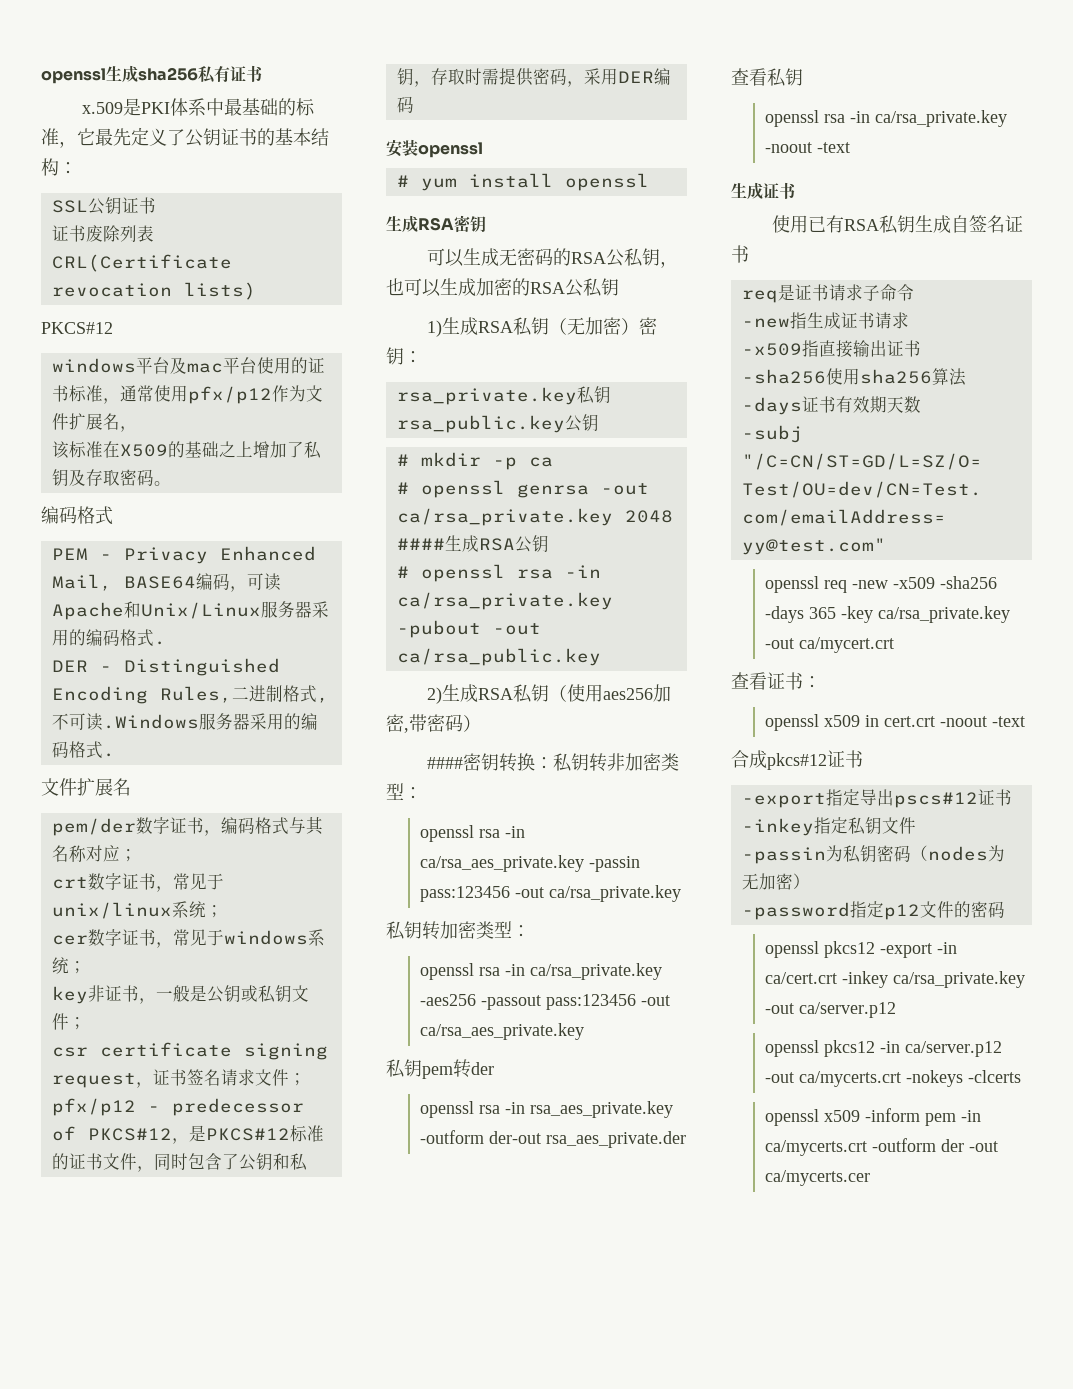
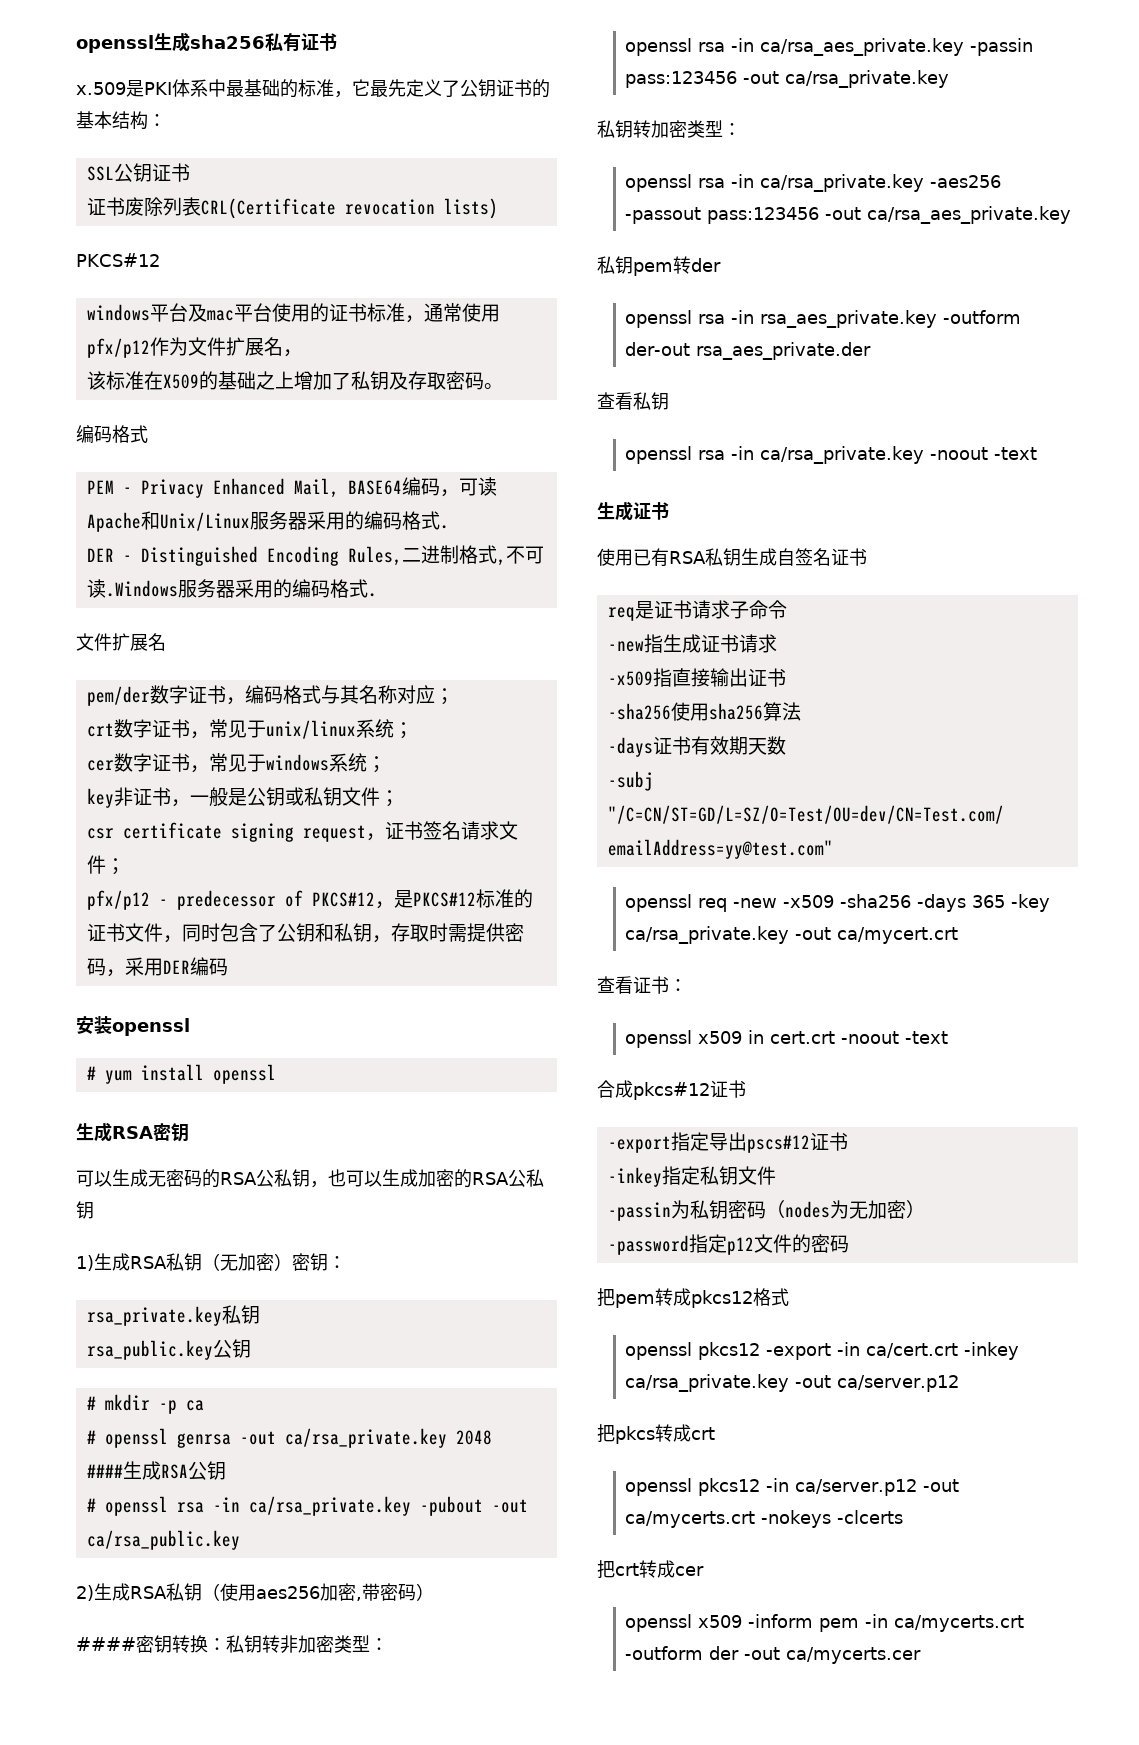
+ 把pem转成pkcs12格式
+ 把pkcs转成crt
+ 把crt转成cer

